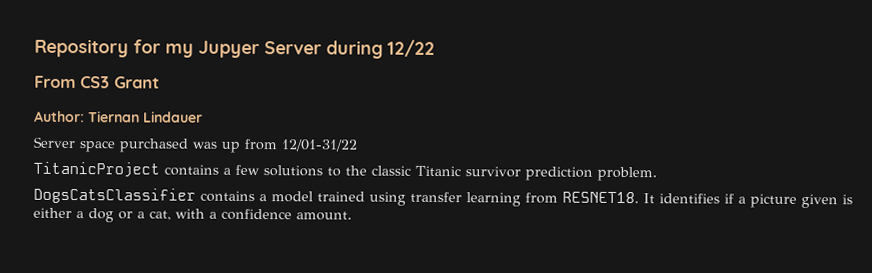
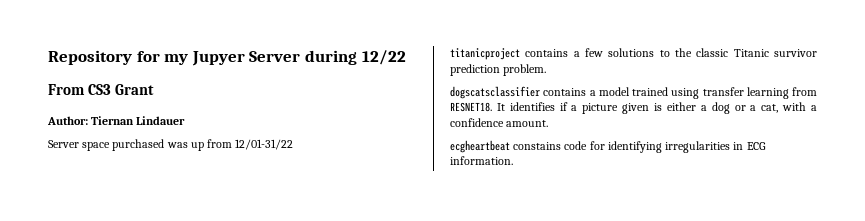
- TitanicProject contains a few solutions to the classic Titanic survivor prediction problem.
+ titanicproject contains a few solutions to the classic Titanic survivor prediction problem.
- DogsCatsClassifier contains a model trained using transfer learning from RESNET18.
+ dogscatsclassifier contains a model trained using transfer learning from RESNET18.
+ ecgheartbeat constains code for identifying irregularities in ECG information.

